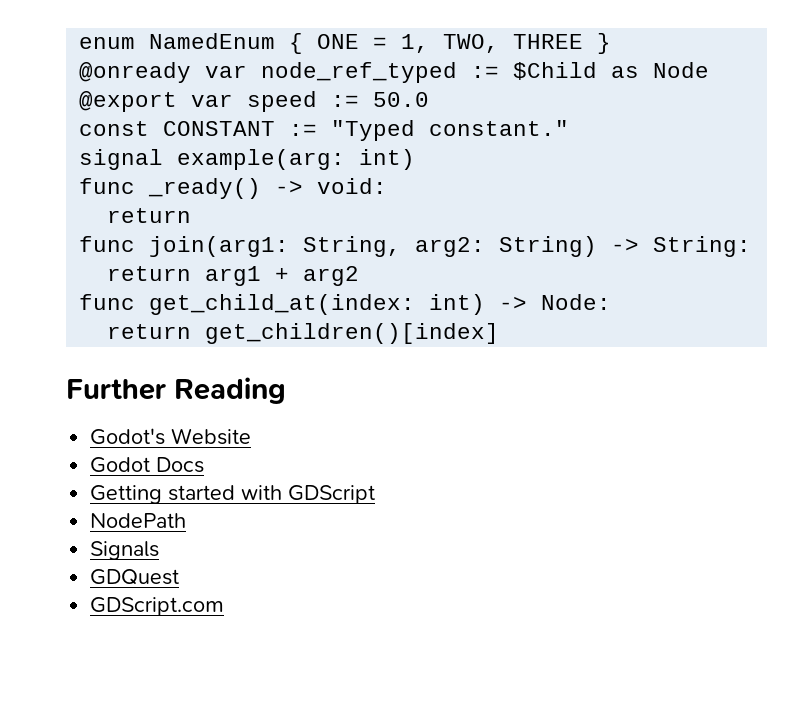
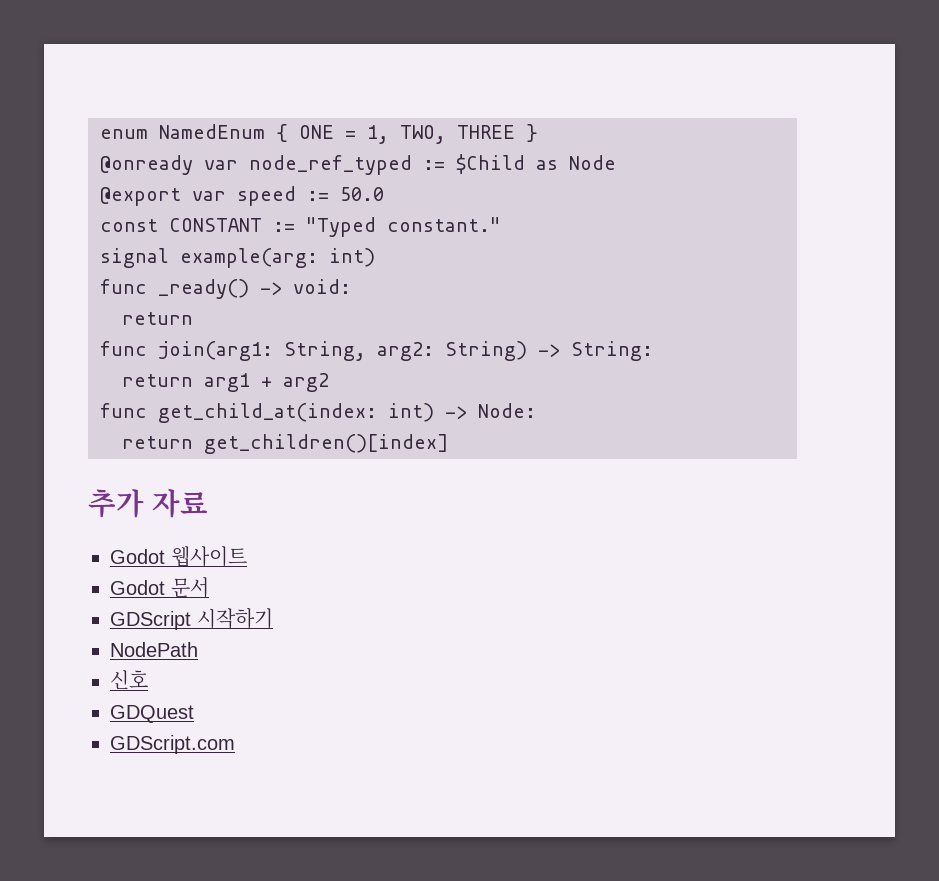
- Further Reading
- Godot's Website
- Godot Docs
- Getting started with GDScript
+ 추가 자료
+ Godot 웹사이트
+ Godot 문서
+ GDScript 시작하기
- Signals
+ 신호

